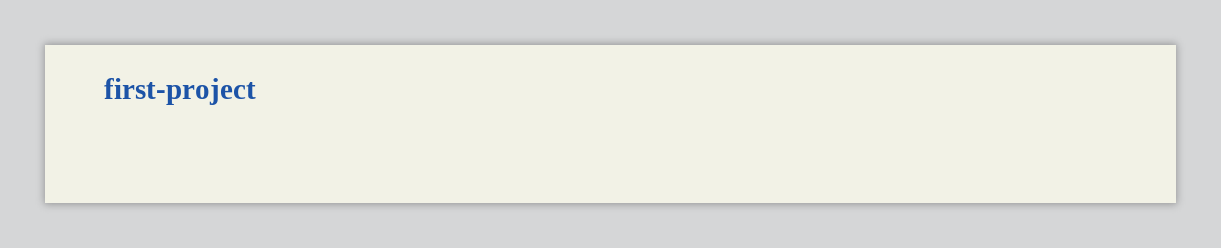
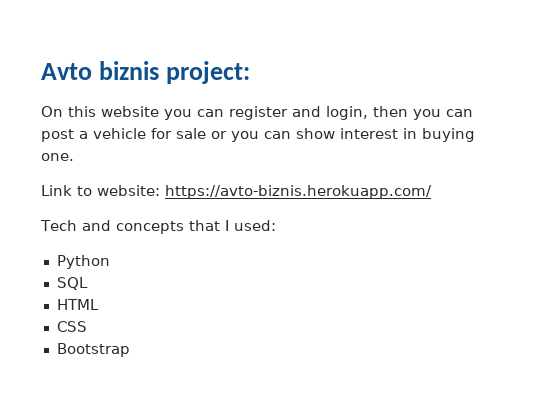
- first-project
+ Avto biznis project:
+ On this website you can register and login, then you can post a vehicle for sale or you can show interest in buying one.
+ Link to website: https://avto-biznis.herokuapp.com/
+ Tech and concepts that I used:
+ Python
+ SQL
+ HTML
+ CSS
+ Bootstrap

